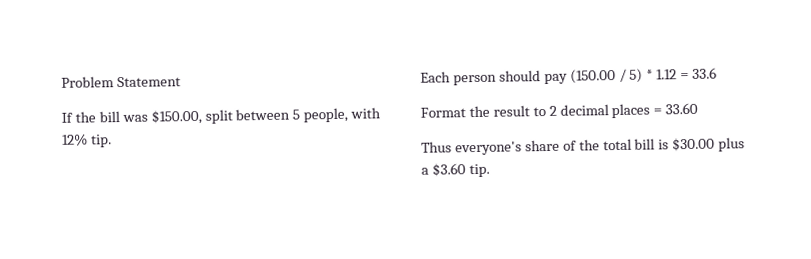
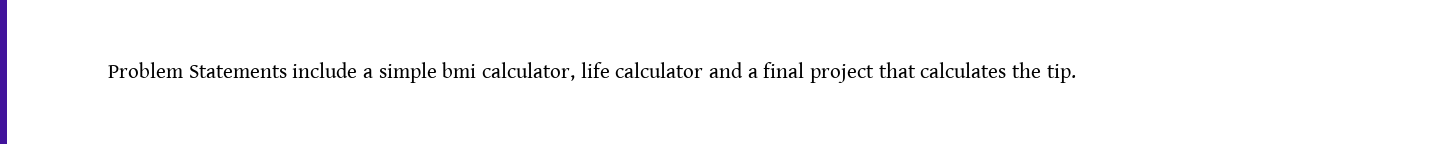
- Problem Statement
- If the bill was $150.00, split between 5 people, with 12% tip.
- Each person should pay (150.00 / 5) * 1.12 = 33.6
- Format the result to 2 decimal places = 33.60
- Thus everyone's share of the total bill is $30.00 plus a $3.60 tip.
+ Problem Statements include a simple bmi calculator, life calculator and a final project that calculates the tip.

